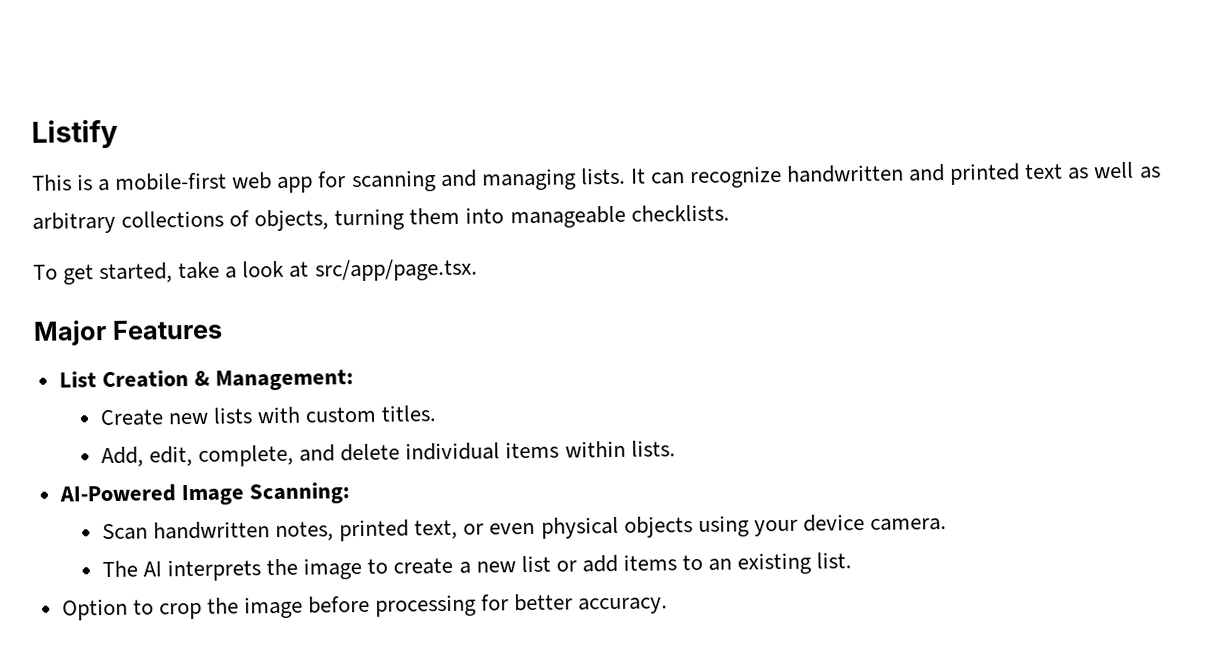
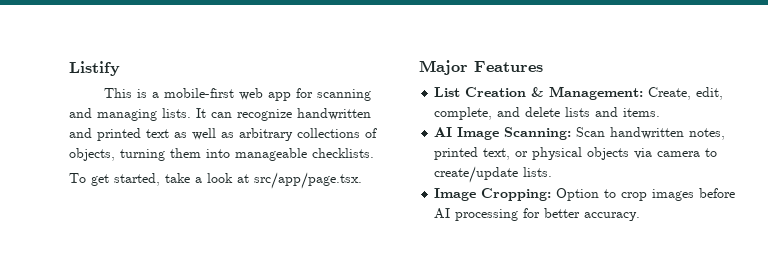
- List Creation & Management:
- Create new lists with custom titles.
- Add, edit, complete, and delete individual items within lists.
- AI-Powered Image Scanning:
- Scan handwritten notes, printed text, or even physical objects using your device camera.
- The AI interprets the image to create a new list or add items to an existing list.
- Option to crop the image before processing for better accuracy.
+ List Creation & Management: Create, edit, complete, and delete lists and items.
+ AI Image Scanning: Scan handwritten notes, printed text, or physical objects via camera to create/update lists.
+ Image Cropping: Option to crop images before AI processing for better accuracy.

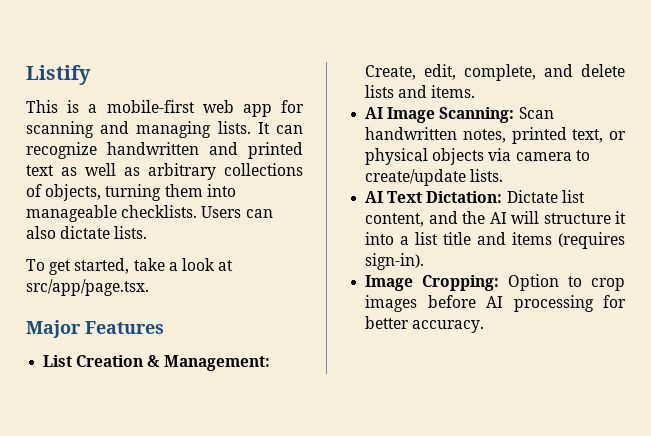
+ Users can also dictate lists.
+ AI Text Dictation: Dictate list content, and the AI will structure it into a list title and items (requires sign-in).

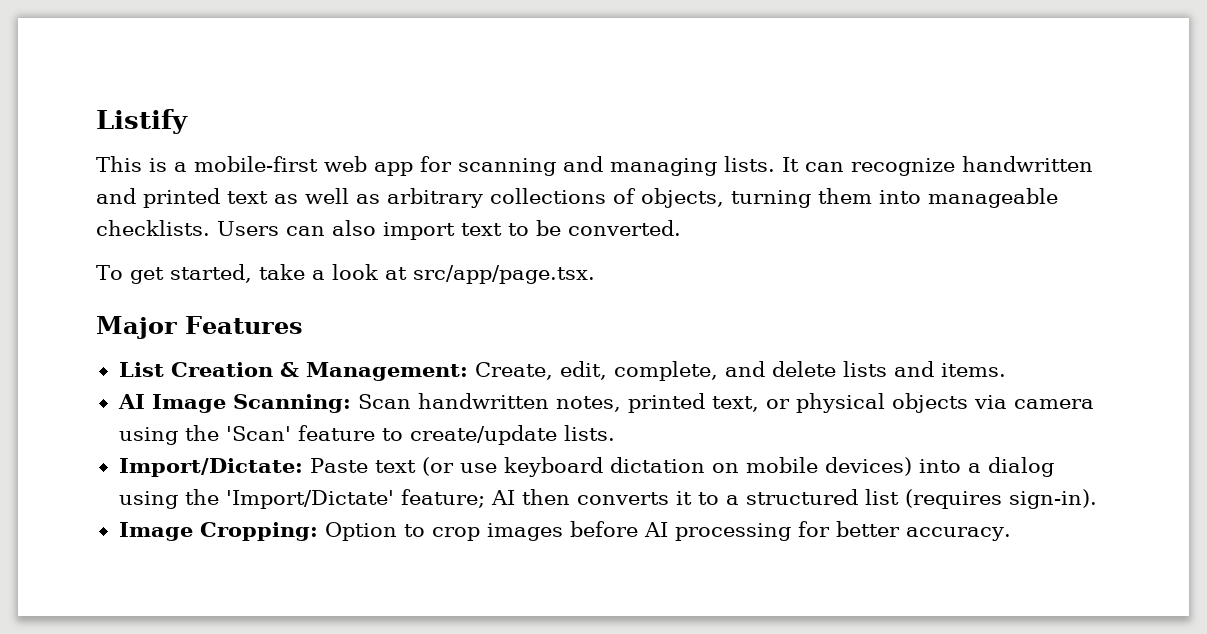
- Users can also dictate lists.
+ Users can also import text to be converted.
- AI Image Scanning: Scan handwritten notes, printed text, or physical objects via camera to create/update lists.
+ AI Image Scanning: Scan handwritten notes, printed text, or physical objects via camera using the 'Scan' feature to create/update lists.
- AI Text Dictation: Dictate list content, and the AI will structure it into a list title and items (requires sign-in).
+ Import/Dictate: Paste text (or use keyboard dictation on mobile devices) into a dialog using the 'Import/Dictate' feature; AI then converts it to a structured list (requires sign-in).

